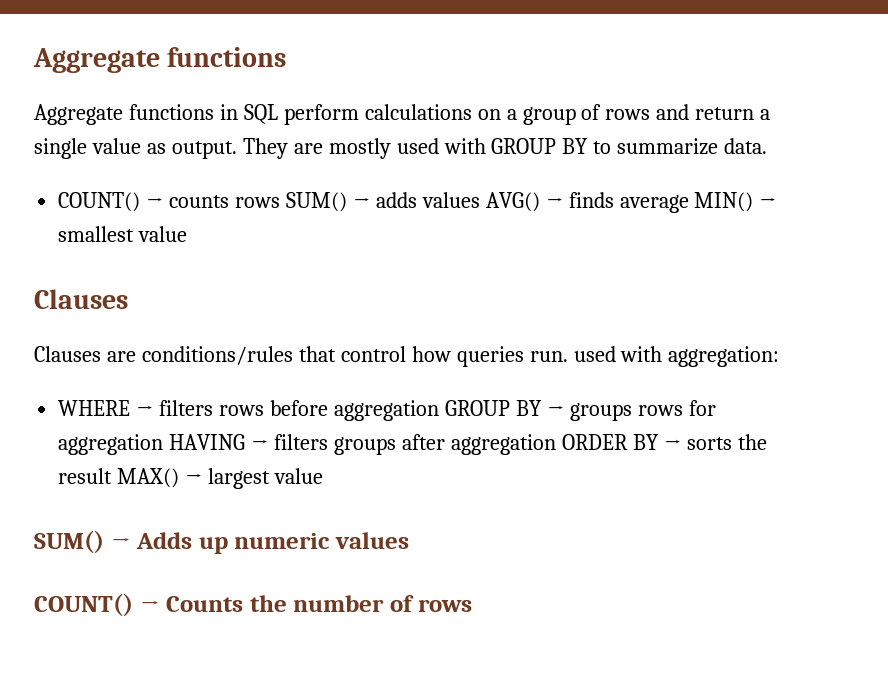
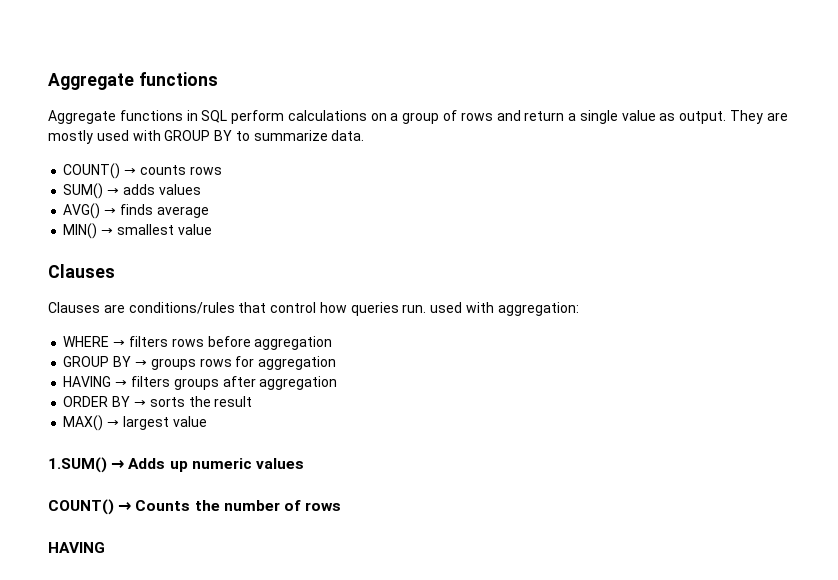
- COUNT() → counts rows SUM() → adds values AVG() → finds average MIN() → smallest value
+ COUNT() → counts rows
+ SUM() → adds values
+ AVG() → finds average
+ MIN() → smallest value
- WHERE → filters rows before aggregation GROUP BY → groups rows for aggregation HAVING → filters groups after aggregation ORDER BY → sorts the result MAX() → largest value
+ WHERE → filters rows before aggregation
+ GROUP BY → groups rows for aggregation
+ HAVING → filters groups after aggregation
+ ORDER BY → sorts the result
+ MAX() → largest value
- SUM() → Adds up numeric values
+ 1.SUM() → Adds up numeric values
  COUNT() → Counts the number of rows
+ HAVING

